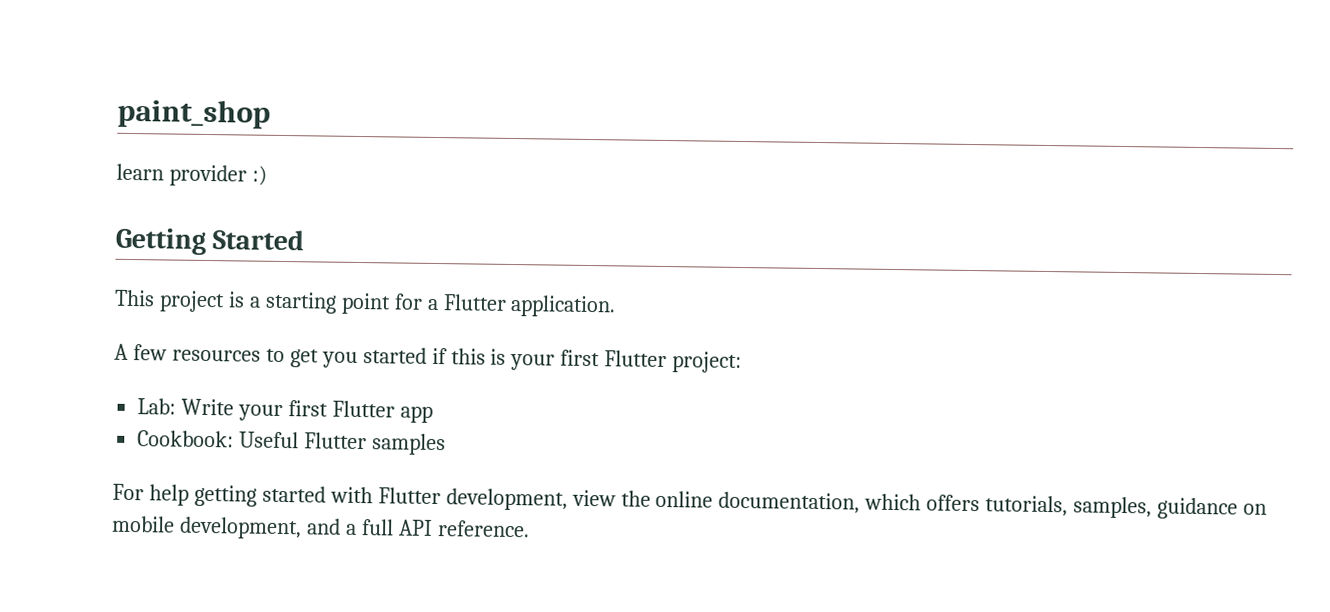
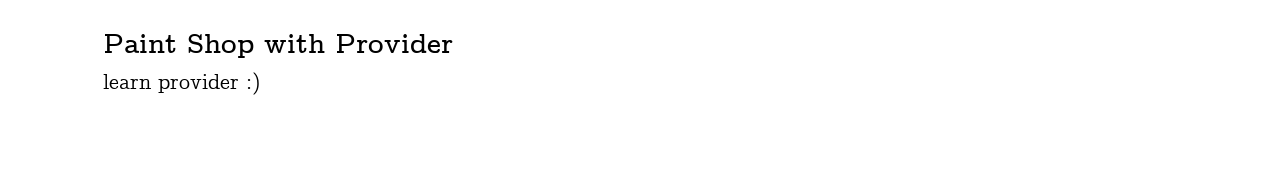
- paint_shop
+ Paint Shop with Provider
- Getting Started
- This project is a starting point for a Flutter application.
- A few resources to get you started if this is your first Flutter project:
- Lab: Write your first Flutter app
- Cookbook: Useful Flutter samples
- For help getting started with Flutter development, view the online documentation, which offers tutorials, samples, guidance on mobile development, and a full API reference.

